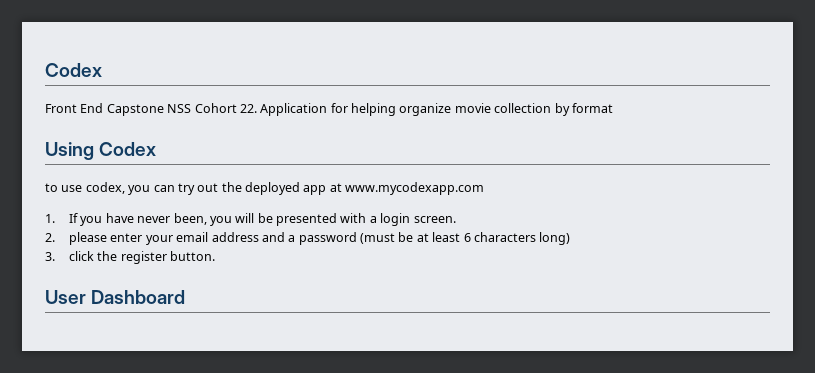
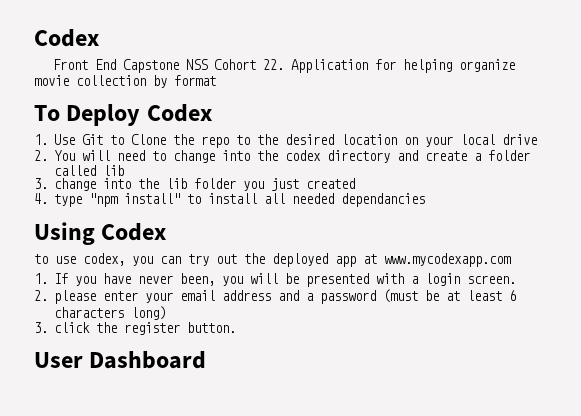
+ To Deploy Codex
+ 1. Use Git to Clone the repo to the desired location on your local drive
+ 2. You will need to change into the codex directory and create a folder called lib
+ 3. change into the lib folder you just created
+ 4. type "npm install" to install all needed dependancies

